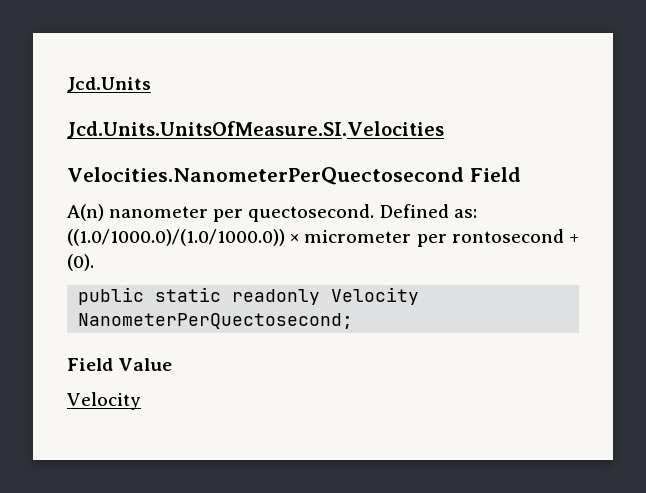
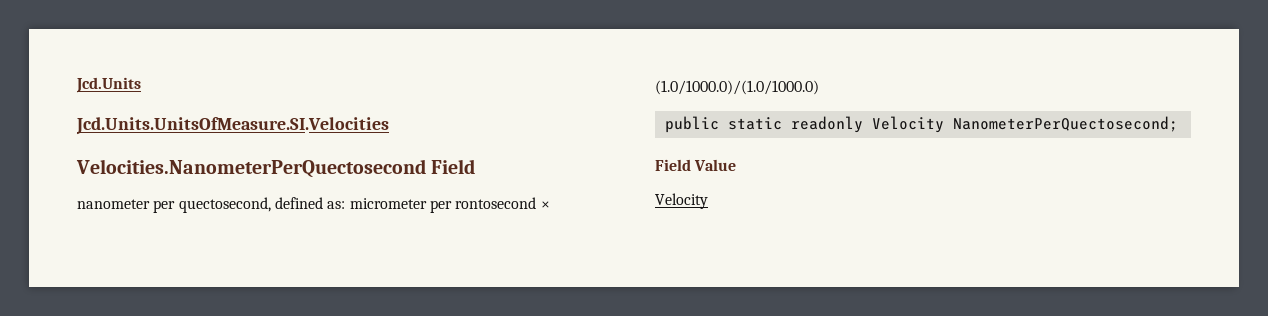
- A(n) nanometer per quectosecond. Defined as: ((1.0/1000.0)/(1.0/1000.0)) × micrometer per rontosecond + (0).
+ nanometer per quectosecond, defined as: micrometer per rontosecond × (1.0/1000.0)/(1.0/1000.0)

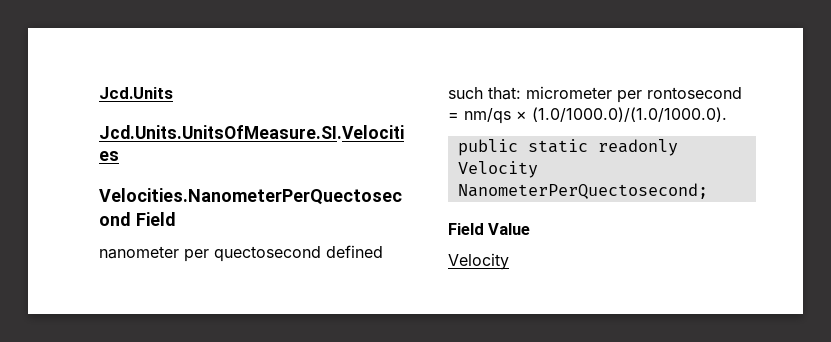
- nanometer per quectosecond, defined as: micrometer per rontosecond × (1.0/1000.0)/(1.0/1000.0)
+ nanometer per quectosecond defined such that: micrometer per rontosecond = nm/qs × (1.0/1000.0)/(1.0/1000.0).

